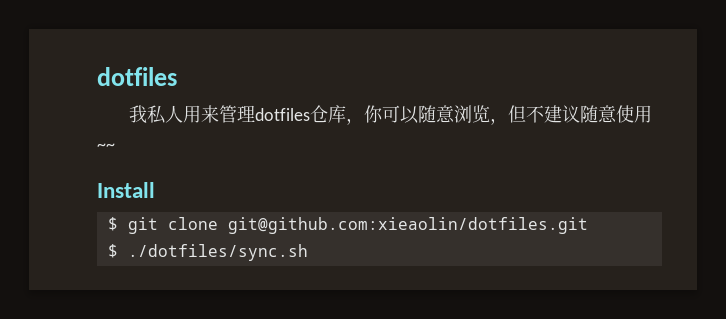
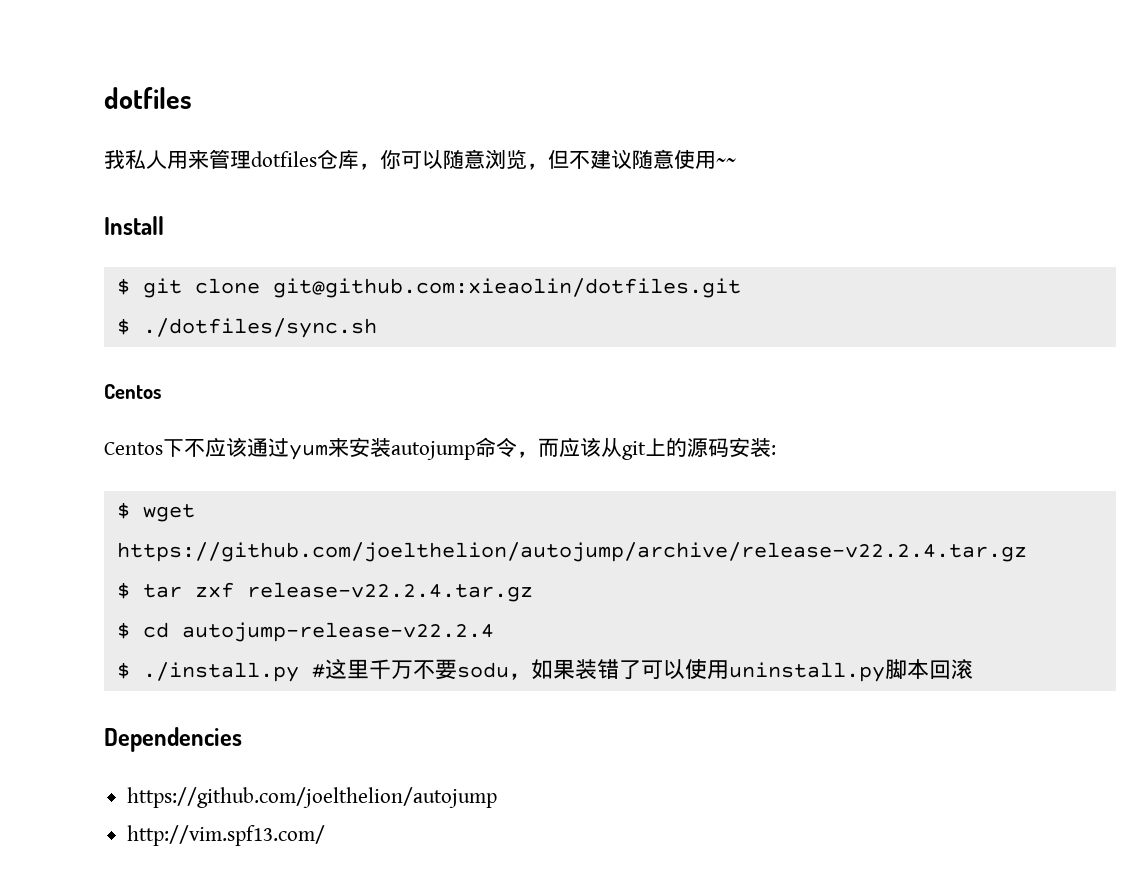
  $ ./dotfiles/sync.sh
+ Centos
+ Centos下不应该通过yum来安装autojump命令，而应该从git上的源码安装:
+ $ wget https://github.com/joelthelion/autojump/archive/release-v22.2.4.tar.gz
+ $ tar zxf release-v22.2.4.tar.gz
+ $ cd autojump-release-v22.2.4
+ $ ./install.py #这里千万不要sodu，如果装错了可以使用uninstall.py脚本回滚
+ Dependencies
+ https://github.com/joelthelion/autojump
+ http://vim.spf13.com/

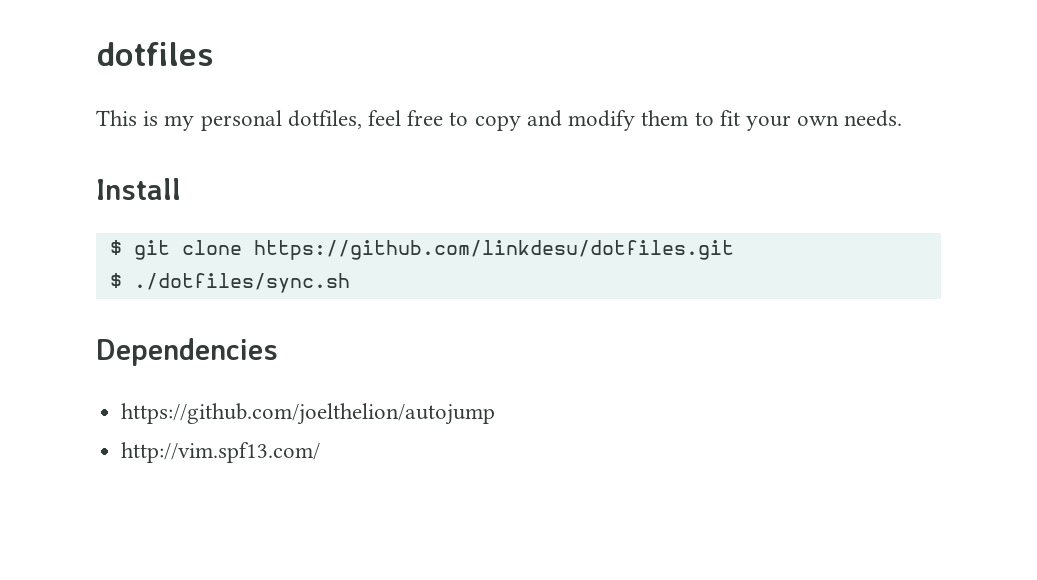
- 我私人用来管理dotfiles仓库，你可以随意浏览，但不建议随意使用~~
+ This is my personal dotfiles, feel free to copy and modify them to fit your own needs.
- $ git clone git@github.com:xieaolin/dotfiles.git
+ $ git clone https://github.com/linkdesu/dotfiles.git
  $ ./dotfiles/sync.sh
- Centos
- Centos下不应该通过yum来安装autojump命令，而应该从git上的源码安装:
- $ wget https://github.com/joelthelion/autojump/archive/release-v22.2.4.tar.gz
- $ tar zxf release-v22.2.4.tar.gz
- $ cd autojump-release-v22.2.4
- $ ./install.py #这里千万不要sodu，如果装错了可以使用uninstall.py脚本回滚

